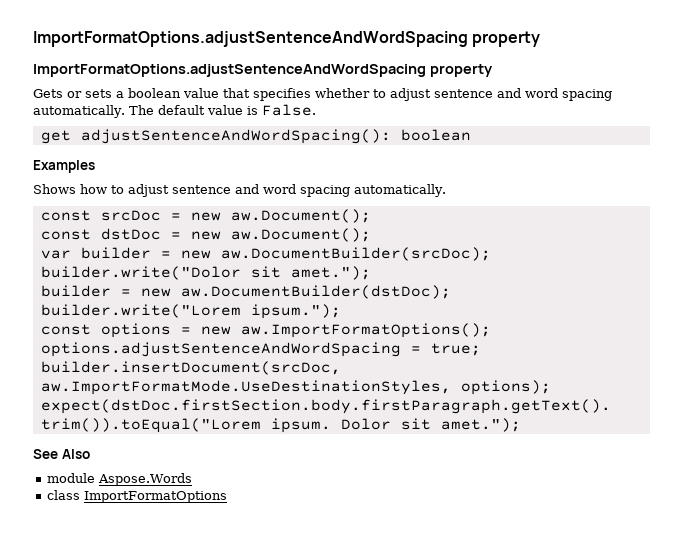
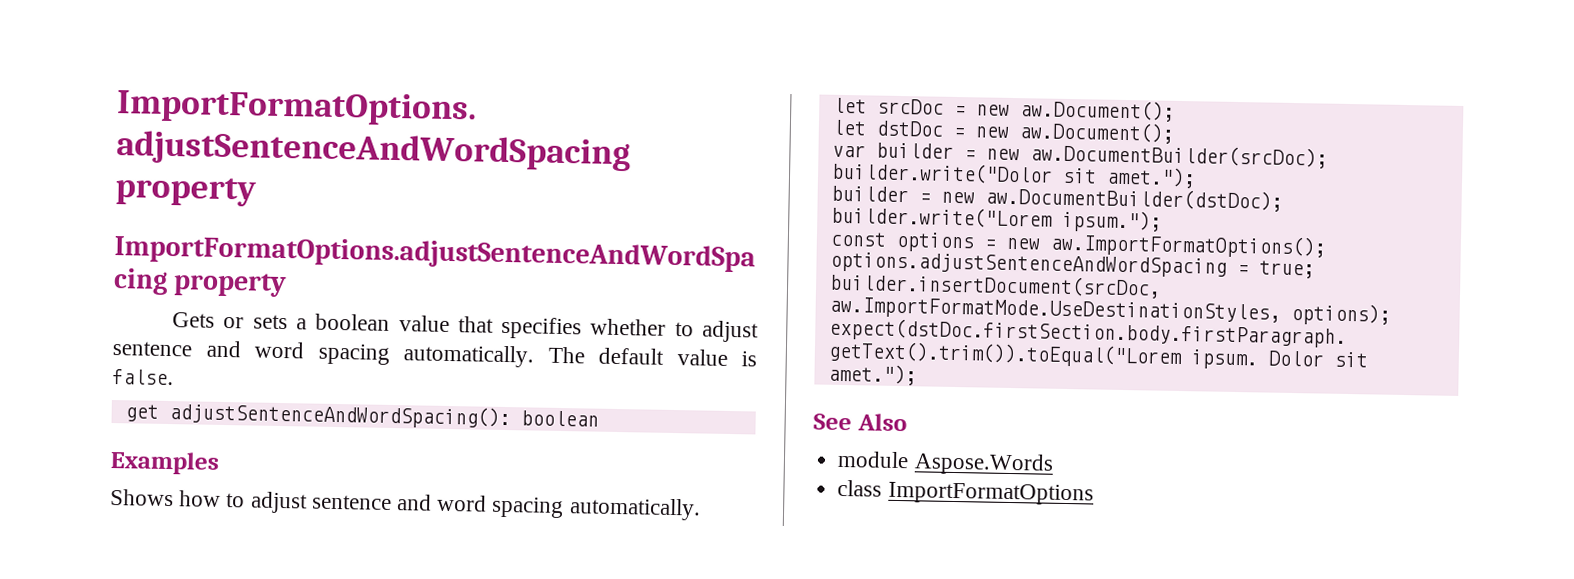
- The default value is False.
+ The default value is false.
- const srcDoc = new aw.Document();
+ let srcDoc = new aw.Document();
- const dstDoc = new aw.Document();
+ let dstDoc = new aw.Document();

